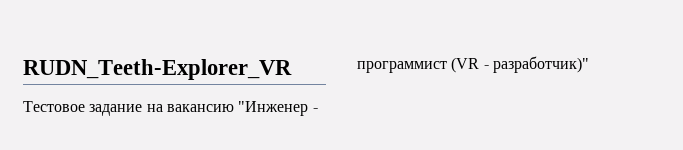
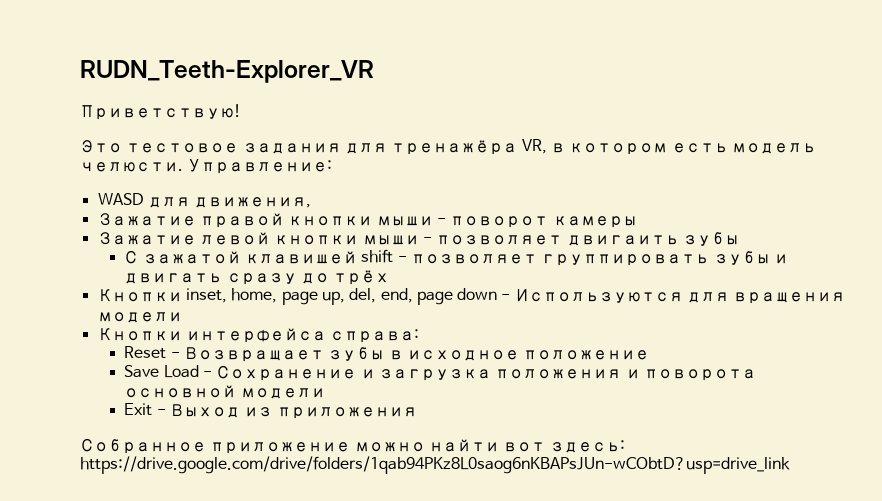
- Тестовое задание на вакансию "Инженер - программист (VR - разработчик)"
+ Приветствую!
+ Это тестовое задания для тренажёра VR, в котором есть модель челюсти. Управление:
+ WASD для движения,
+ Зажатие правой кнопки мыши - поворот камеры
+ Зажатие левой кнопки мыши - позволяет двигаить зубы
+ С зажатой клавишей shift - позволяет группировать зубы и двигать сразу до трёх
+ Кнопки inset, home, page up, del, end, page down - Используются для вращения модели
+ Кнопки интерфейса справа:
+ Reset - Возвращает зубы в исходное положение
+ Save Load - Сохранение и загрузка положения и поворота основной модели
+ Exit - Выход из приложения
+ Собранное приложение можно найти вот здесь: https://drive.google.com/drive/folders/1qab94PKz8L0saog6nKBAPsJUn-wCObtD?usp=drive_link

